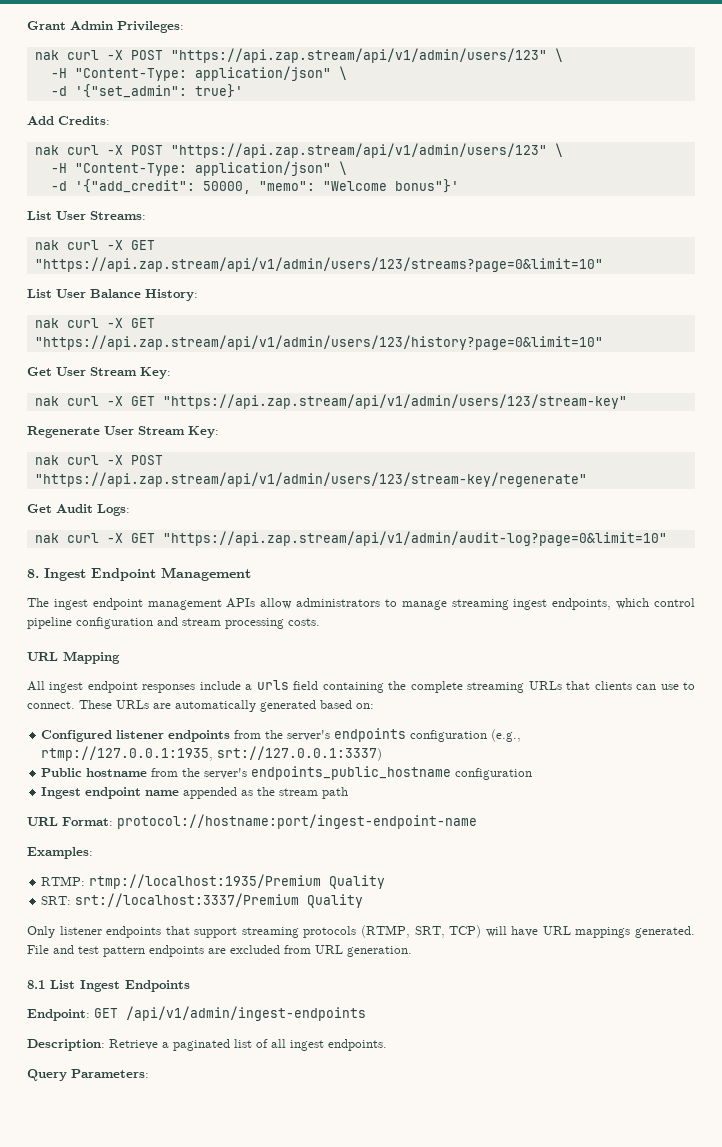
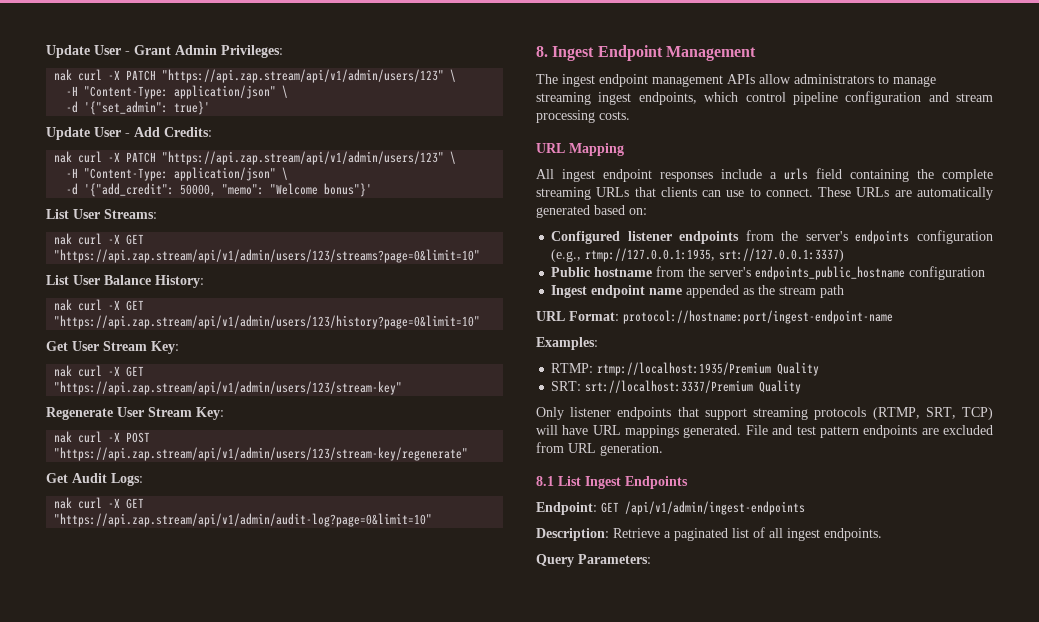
- Grant Admin Privileges:
- nak curl -X POST "https://api.zap.stream/api/v1/admin/users/123" \
+ Update User - Grant Admin Privileges:
+ nak curl -X PATCH "https://api.zap.stream/api/v1/admin/users/123" \
- Add Credits:
- nak curl -X POST "https://api.zap.stream/api/v1/admin/users/123" \
+ Update User - Add Credits:
+ nak curl -X PATCH "https://api.zap.stream/api/v1/admin/users/123" \

